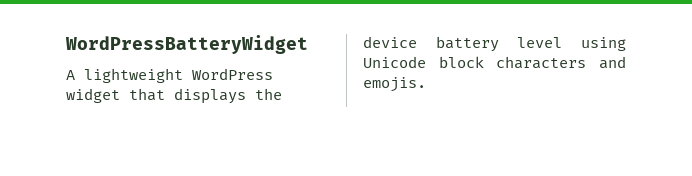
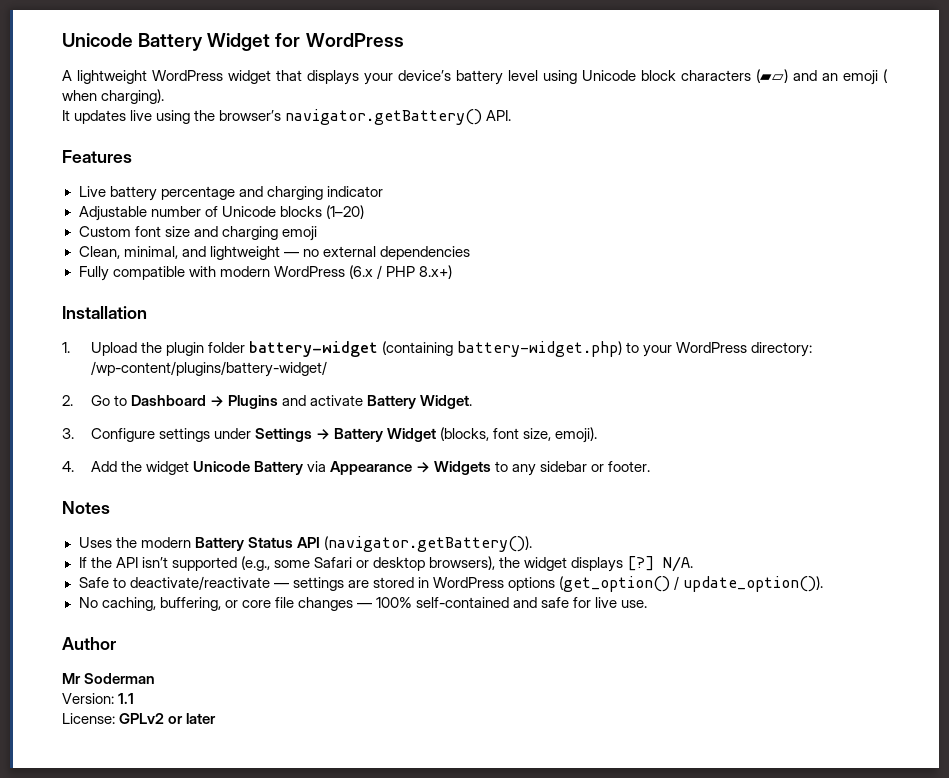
- WordPressBatteryWidget
+ Unicode Battery Widget for WordPress
- A lightweight WordPress widget that displays the device battery level using Unicode block characters and emojis.
+ A lightweight WordPress widget that displays your device’s battery level using Unicode block characters (▰▱) and an emoji ( when charging).
+ It updates live using the browser’s navigator.getBattery() API.
+ Features
+ Live battery percentage and charging indicator
+ Adjustable number of Unicode blocks (1–20)
+ Custom font size and charging emoji
+ Clean, minimal, and lightweight — no external dependencies
+ Fully compatible with modern WordPress (6.x / PHP 8.x+)
+ Installation
+ 1. Upload the plugin folder battery-widget (containing battery-widget.php) to your WordPress directory: /wp-content/plugins/battery-widget/
+ 2. Go to Dashboard → Plugins and activate Battery Widget.
+ 3. Configure settings under Settings → Battery Widget (blocks, font size, emoji).
+ 4. Add the widget Unicode Battery via Appearance → Widgets to any sidebar or footer.
+ Notes
+ Uses the modern Battery Status API (navigator.getBattery()).
+ If the API isn’t supported (e.g., some Safari or desktop browsers), the widget displays [?] N/A.
+ Safe to deactivate/reactivate — settings are stored in WordPress options (get_option() / update_option()).
+ No caching, buffering, or core file changes — 100% self-contained and safe for live use.
+ Author
+ Mr Soderman
+ Version: 1.1
+ License: GPLv2 or later

